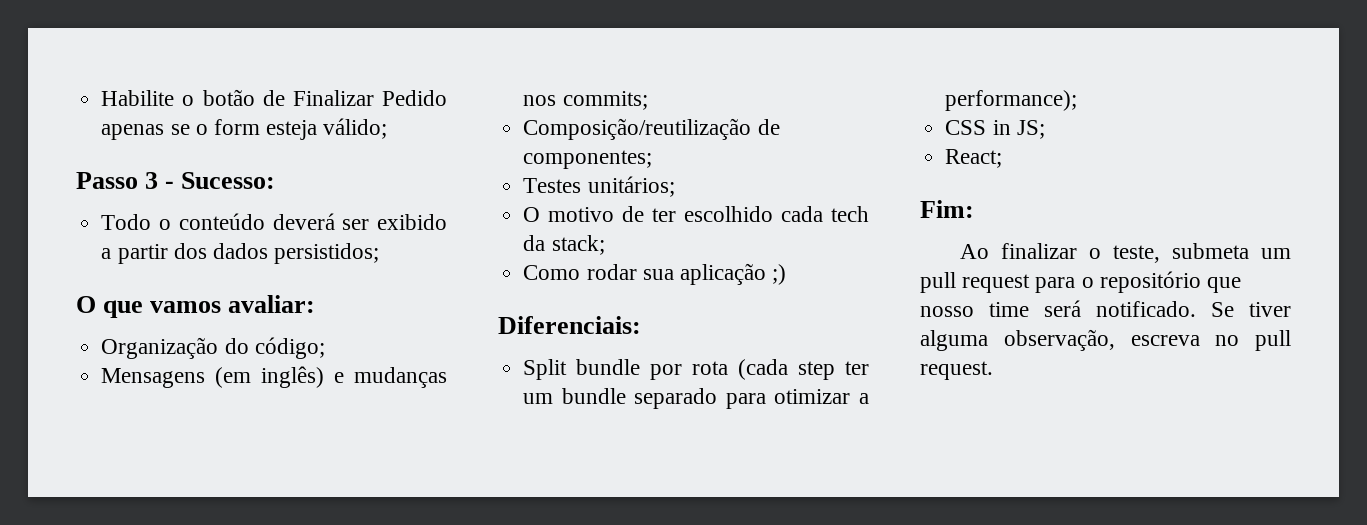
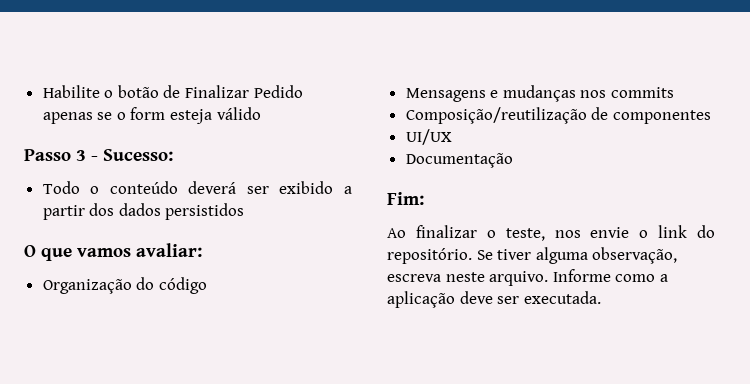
- Habilite o botão de Finalizar Pedido apenas se o form esteja válido;
+ Habilite o botão de Finalizar Pedido apenas se o form esteja válido
- Todo o conteúdo deverá ser exibido a partir dos dados persistidos;
+ Todo o conteúdo deverá ser exibido a partir dos dados persistidos
- Organização do código;
+ Organização do código
- Mensagens (em inglês) e mudanças nos commits;
+ Mensagens e mudanças nos commits
- Composição/reutilização de componentes;
- Testes unitários;
- O motivo de ter escolhido cada tech da stack;
- Como rodar sua aplicação ;)
- Diferenciais:
- Split bundle por rota (cada step ter um bundle separado para otimizar a performance);
- CSS in JS;
- React;
+ Composição/reutilização de componentes
+ UI/UX
+ Documentação
- Ao finalizar o teste, submeta um pull request para o repositório que nosso time será notificado.
+ Ao finalizar o teste, nos envie o link do repositório.
- Se tiver alguma observação, escreva no pull request.
+ Se tiver alguma observação, escreva neste arquivo. Informe como a aplicação deve ser executada.

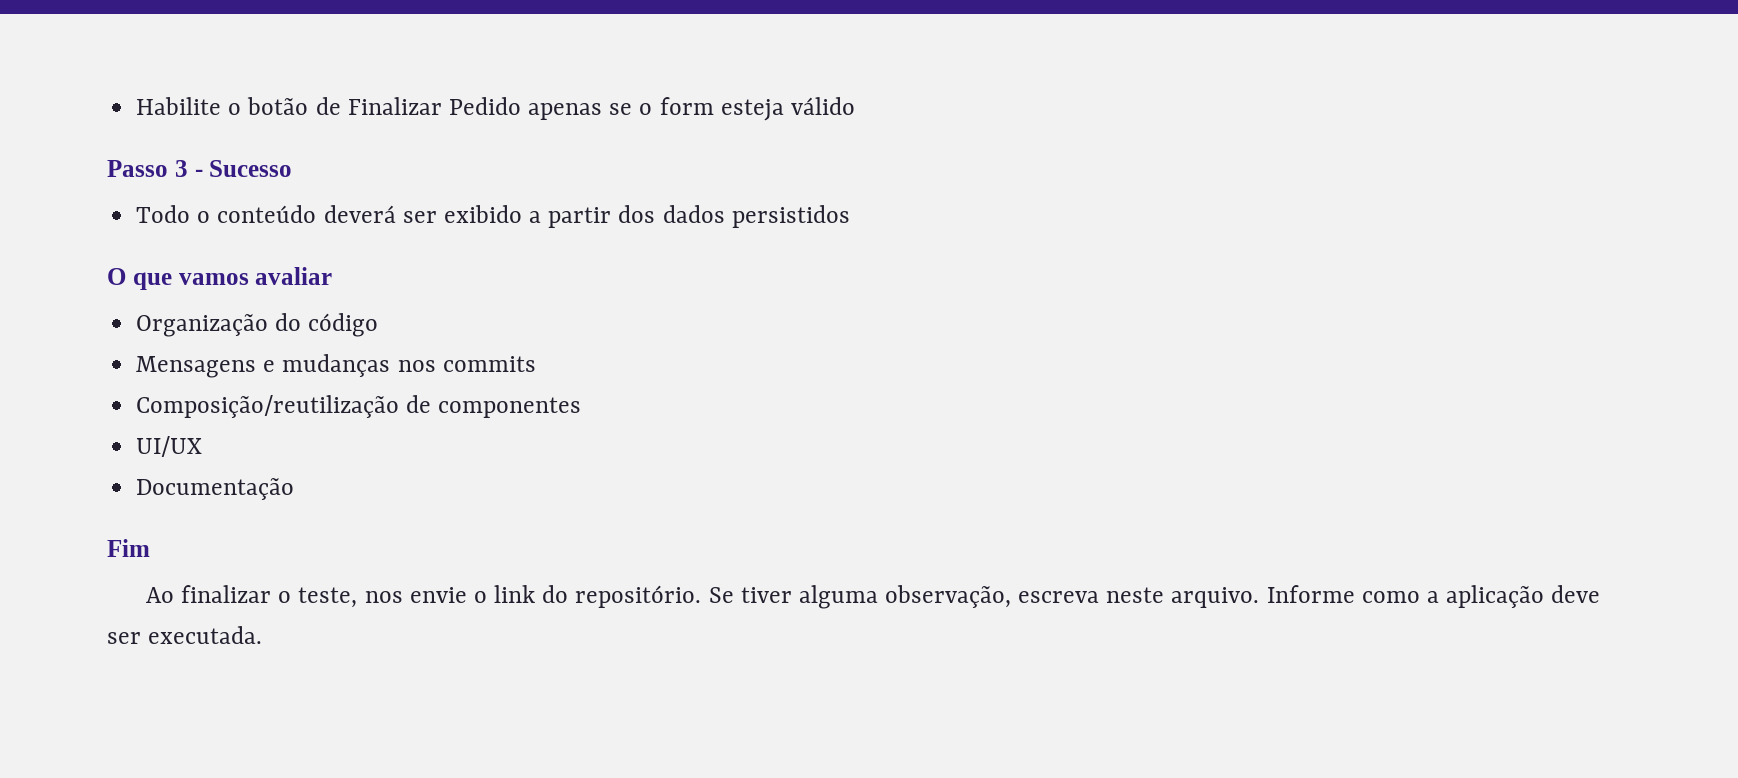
- Passo 3 - Sucesso:
+ Passo 3 - Sucesso
- O que vamos avaliar:
+ O que vamos avaliar
- Fim:
+ Fim

